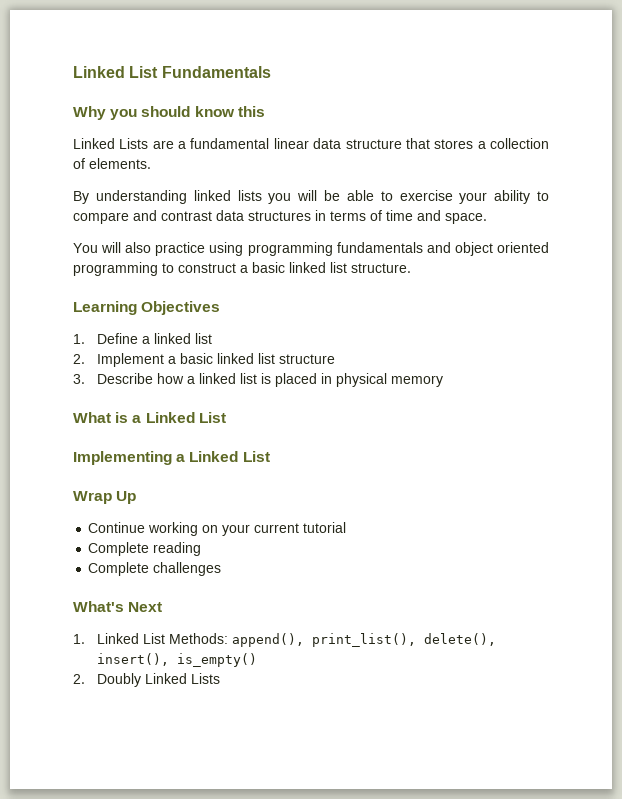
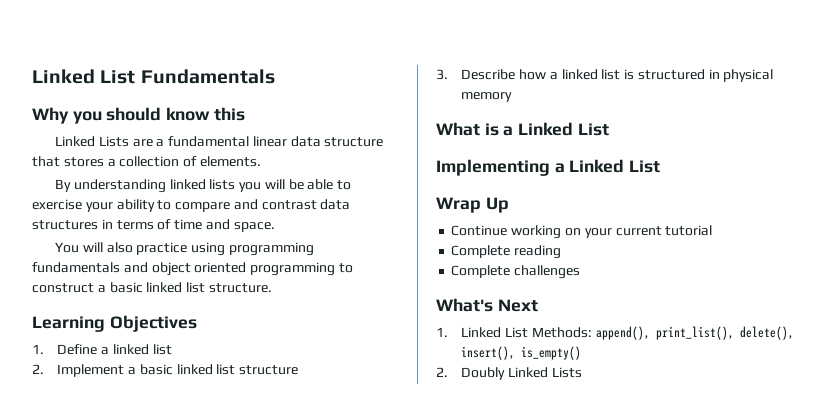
- 3. Describe how a linked list is placed in physical memory
+ 3. Describe how a linked list is structured in physical memory

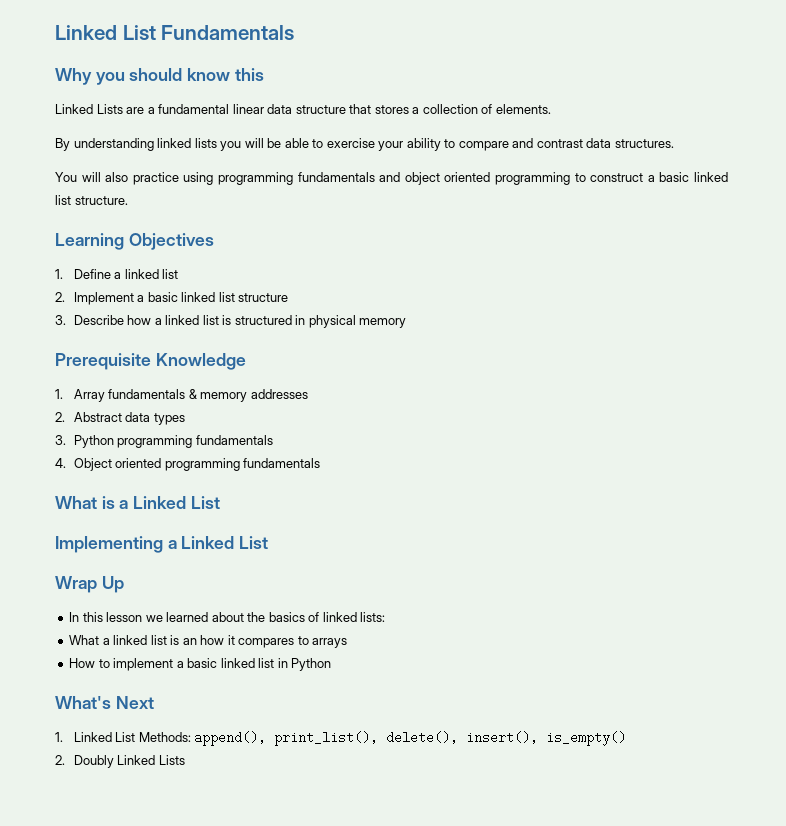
- By understanding linked lists you will be able to exercise your ability to compare and contrast data structures in terms of time and space.
+ By understanding linked lists you will be able to exercise your ability to compare and contrast data structures.
+ Prerequisite Knowledge
+ 1. Array fundamentals & memory addresses
+ 2. Abstract data types
+ 3. Python programming fundamentals
+ 4. Object oriented programming fundamentals
- Continue working on your current tutorial
- Complete reading
- Complete challenges
+ In this lesson we learned about the basics of linked lists:
+ What a linked list is an how it compares to arrays
+ How to implement a basic linked list in Python

